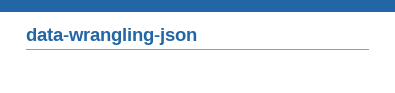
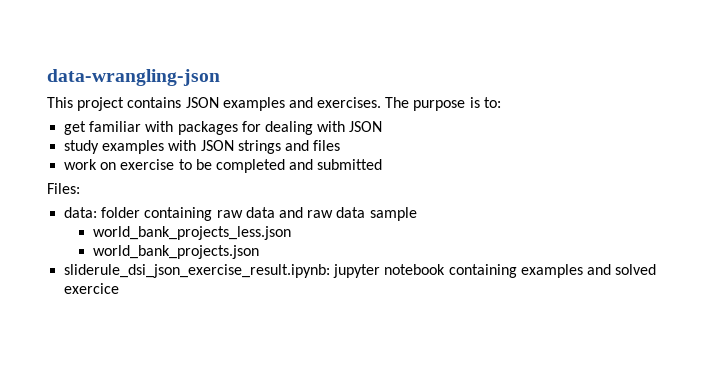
+ This project contains JSON examples and exercises. The purpose is to:
+ get familiar with packages for dealing with JSON
+ study examples with JSON strings and files
+ work on exercise to be completed and submitted
+ Files:
+ data: folder containing raw data and raw data sample
+ world_bank_projects_less.json
+ world_bank_projects.json
+ sliderule_dsi_json_exercise_result.ipynb: jupyter notebook containing examples and solved exercice

